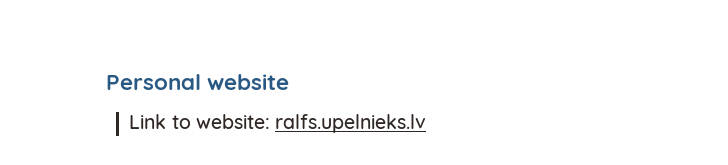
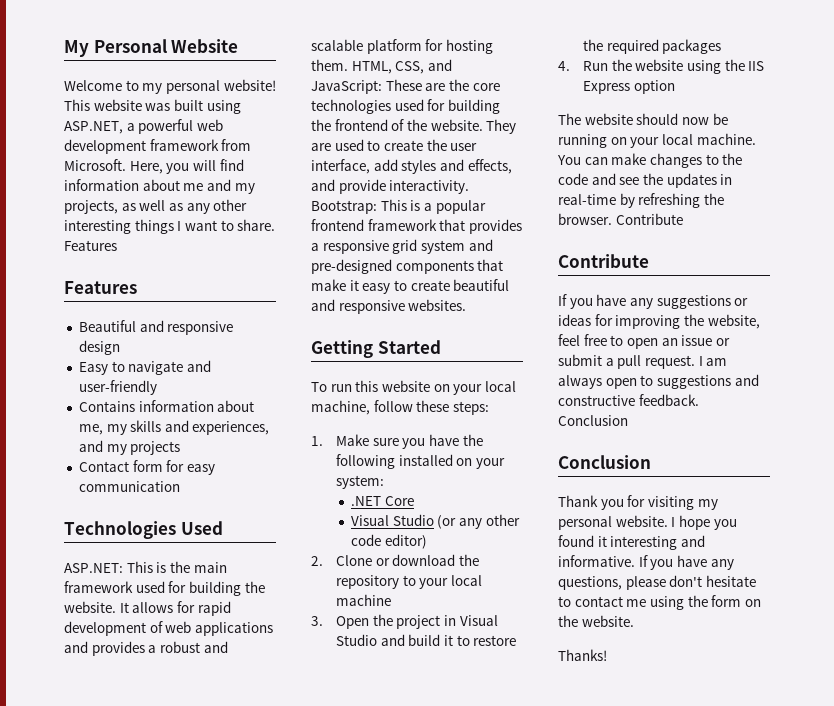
- Personal website
- Link to website: ralfs.upelnieks.lv
+ My Personal Website
+ Welcome to my personal website! This website was built using ASP.NET, a powerful web development framework from Microsoft. Here, you will find information about me and my projects, as well as any other interesting things I want to share. Features
+ Features
+ Beautiful and responsive design
+ Easy to navigate and user-friendly
+ Contains information about me, my skills and experiences, and my projects
+ Contact form for easy communication
+ Technologies Used
+ ASP.NET: This is the main framework used for building the website. It allows for rapid development of web applications and provides a robust and scalable platform for hosting them. HTML, CSS, and JavaScript: These are the core technologies used for building the frontend of the website. They are used to create the user interface, add styles and effects, and provide interactivity. Bootstrap: This is a popular frontend framework that provides a responsive grid system and pre-designed components that make it easy to create beautiful and responsive websites.
+ Getting Started
+ To run this website on your local machine, follow these steps:
+ 1. Make sure you have the following installed on your system:
+ .NET Core
+ Visual Studio (or any other code editor)
+ 2. Clone or download the repository to your local machine
+ 3. Open the project in Visual Studio and build it to restore the required packages
+ 4. Run the website using the IIS Express option
+ The website should now be running on your local machine. You can make changes to the code and see the updates in real-time by refreshing the browser. Contribute
+ Contribute
+ If you have any suggestions or ideas for improving the website, feel free to open an issue or submit a pull request. I am always open to suggestions and constructive feedback. Conclusion
+ Conclusion
+ Thank you for visiting my personal website. I hope you found it interesting and informative. If you have any questions, please don't hesitate to contact me using the form on the website.
+ Thanks!

